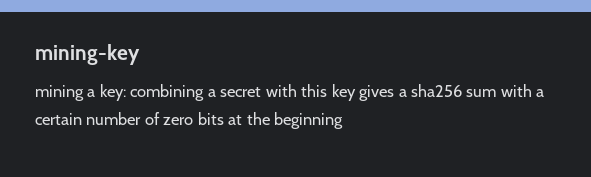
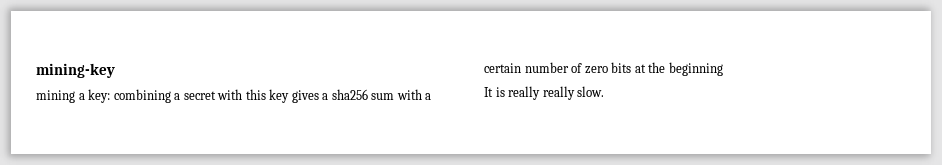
+ It is really really slow.

